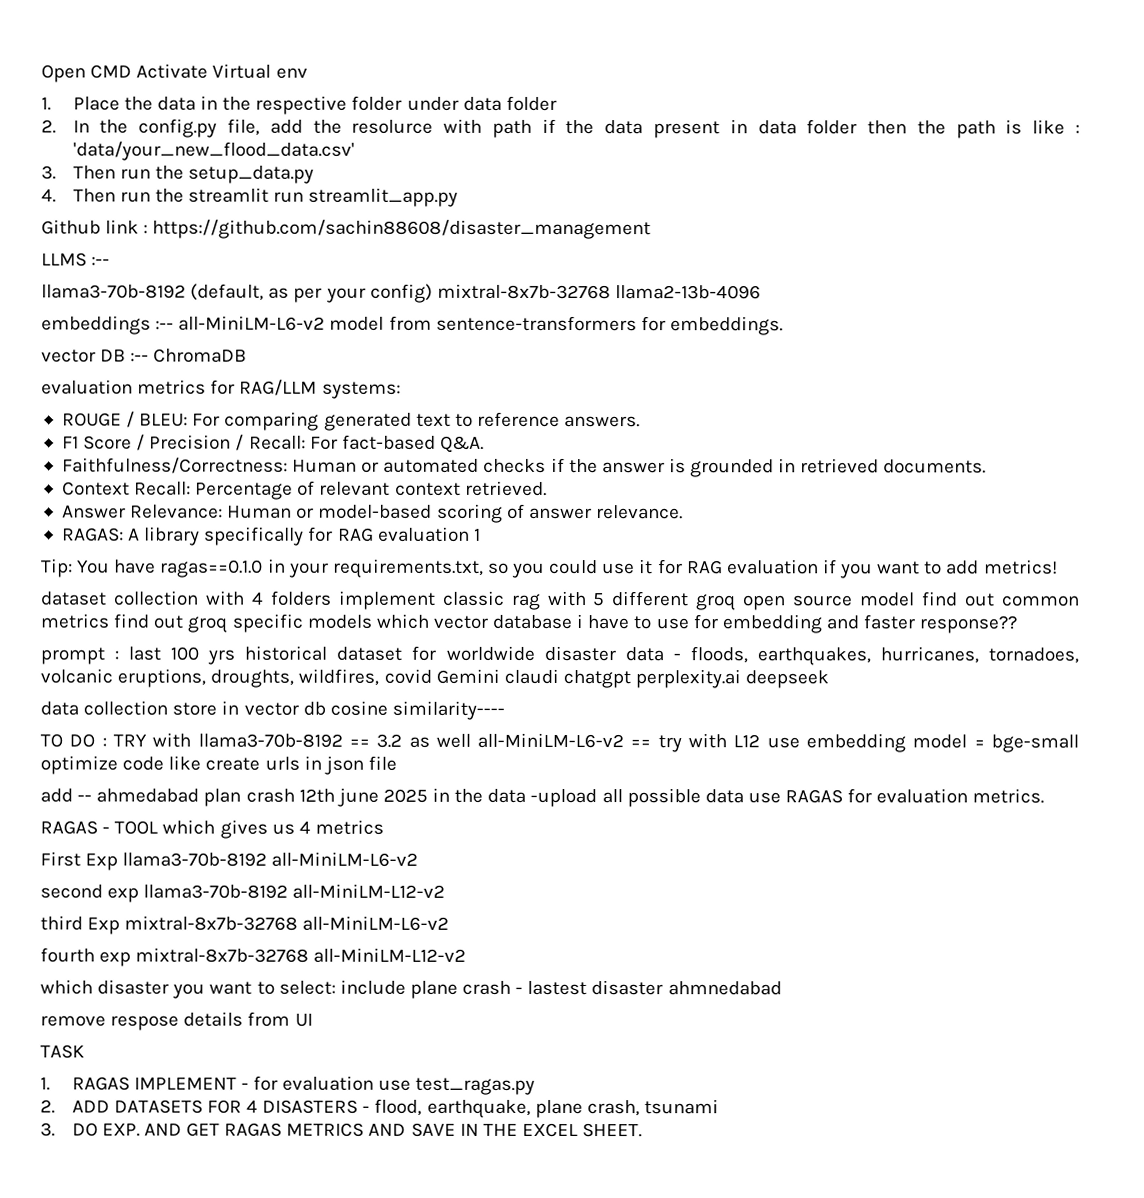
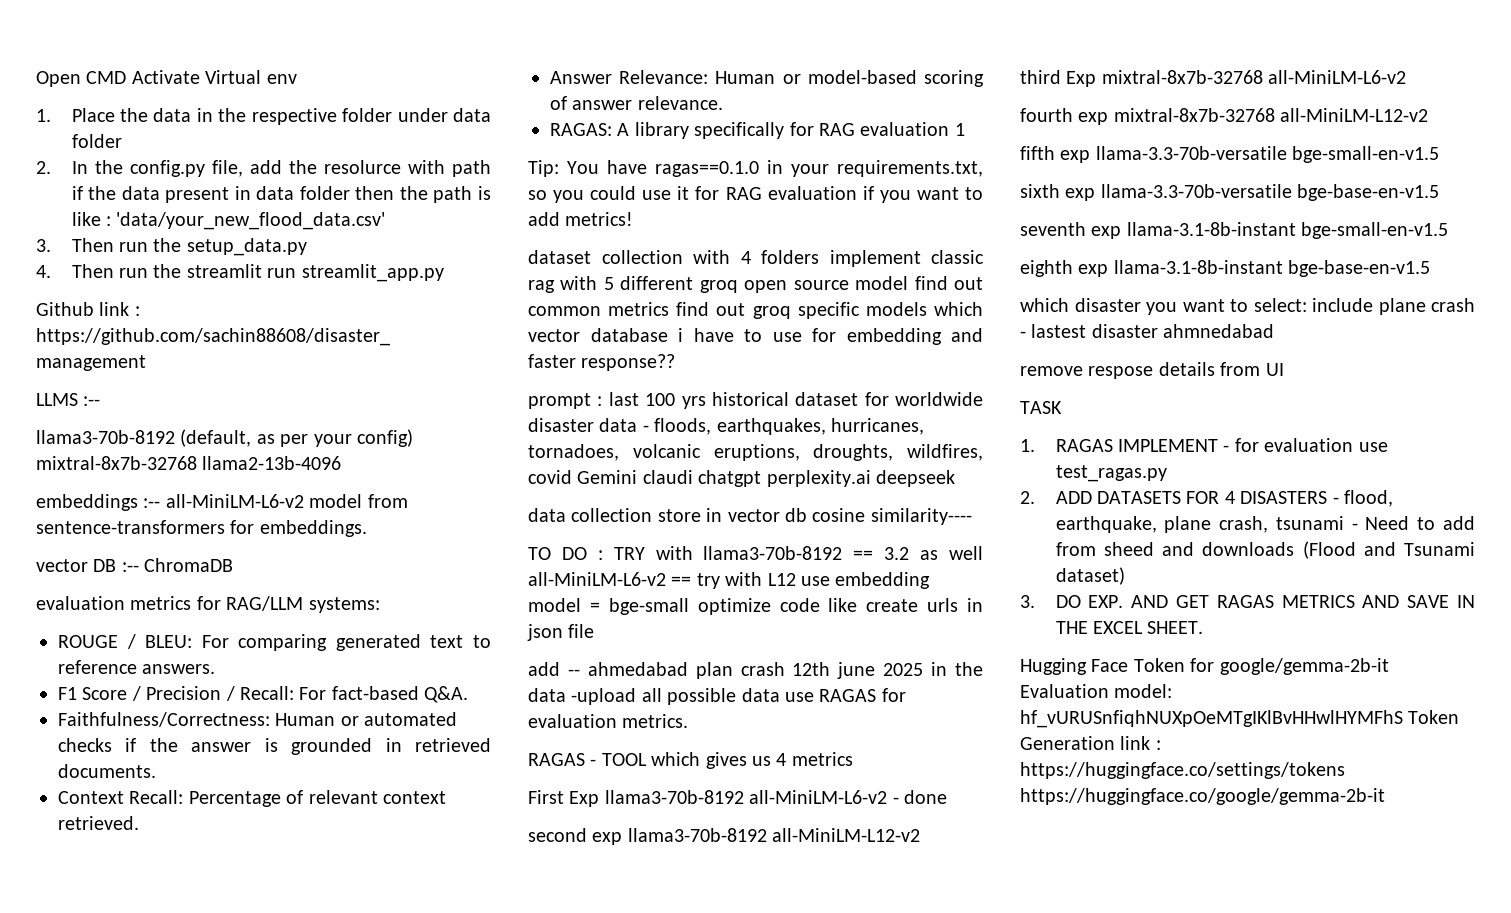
- First Exp llama3-70b-8192 all-MiniLM-L6-v2
+ First Exp llama3-70b-8192 all-MiniLM-L6-v2 - done
+ fifth exp llama-3.3-70b-versatile bge-small-en-v1.5
+ sixth exp llama-3.3-70b-versatile bge-base-en-v1.5
+ seventh exp llama-3.1-8b-instant bge-small-en-v1.5
+ eighth exp llama-3.1-8b-instant bge-base-en-v1.5
- 2. ADD DATASETS FOR 4 DISASTERS - flood, earthquake, plane crash, tsunami
+ 2. ADD DATASETS FOR 4 DISASTERS - flood, earthquake, plane crash, tsunami - Need to add from sheed and downloads (Flood and Tsunami dataset)
+ Hugging Face Token for google/gemma-2b-it Evaluation model: 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 Token Generation link : https://huggingface.co/settings/tokens https://huggingface.co/google/gemma-2b-it

